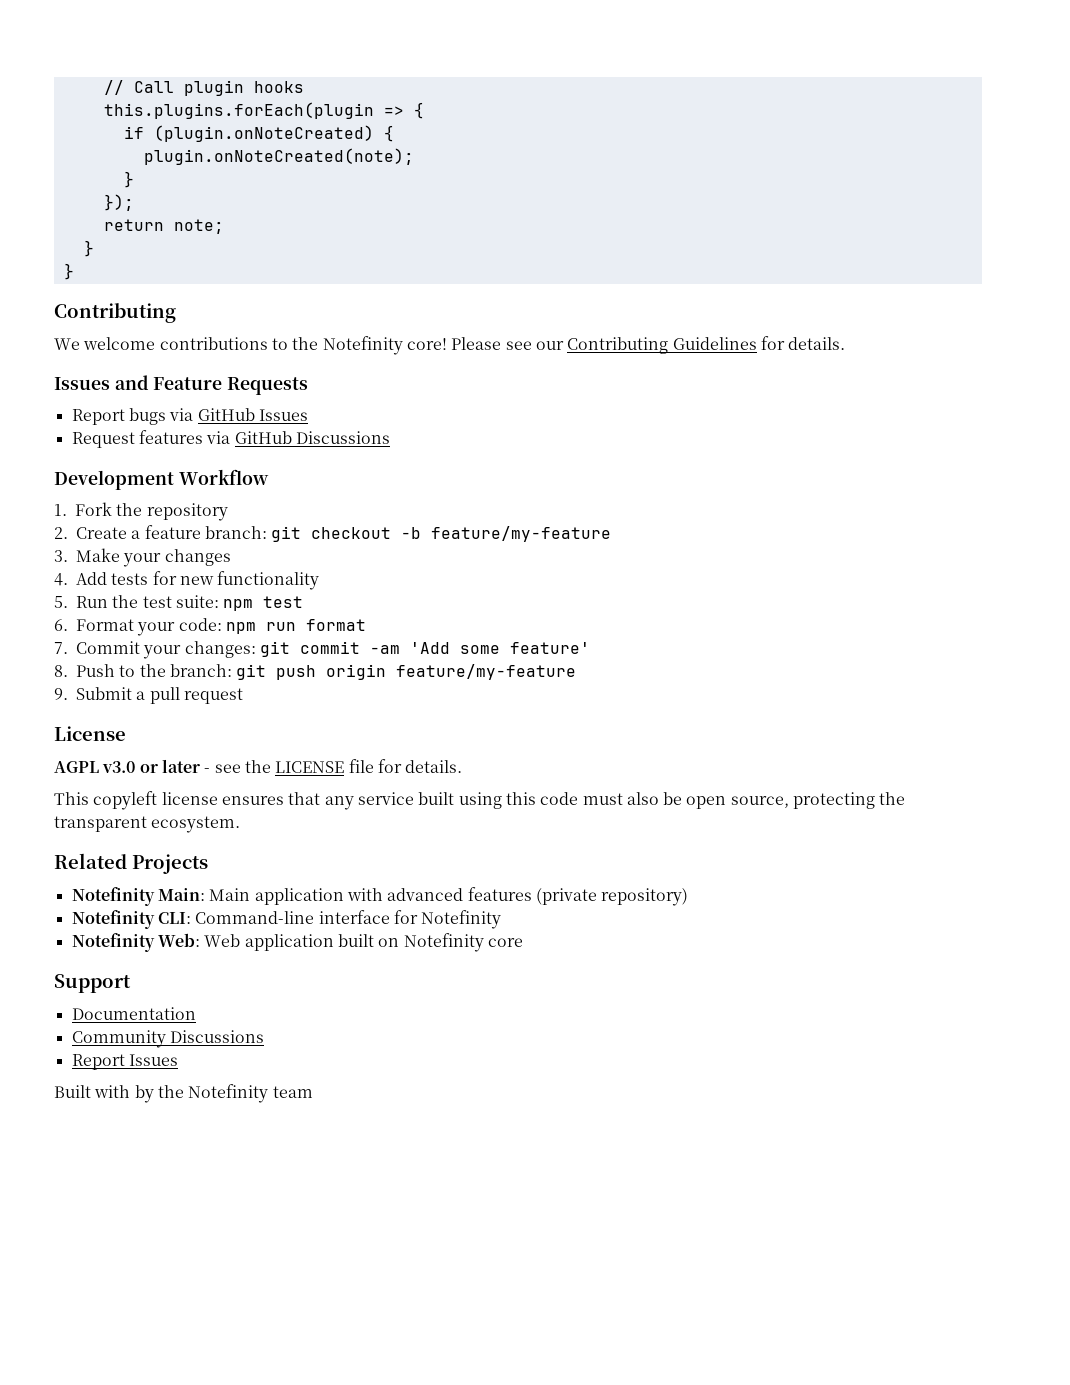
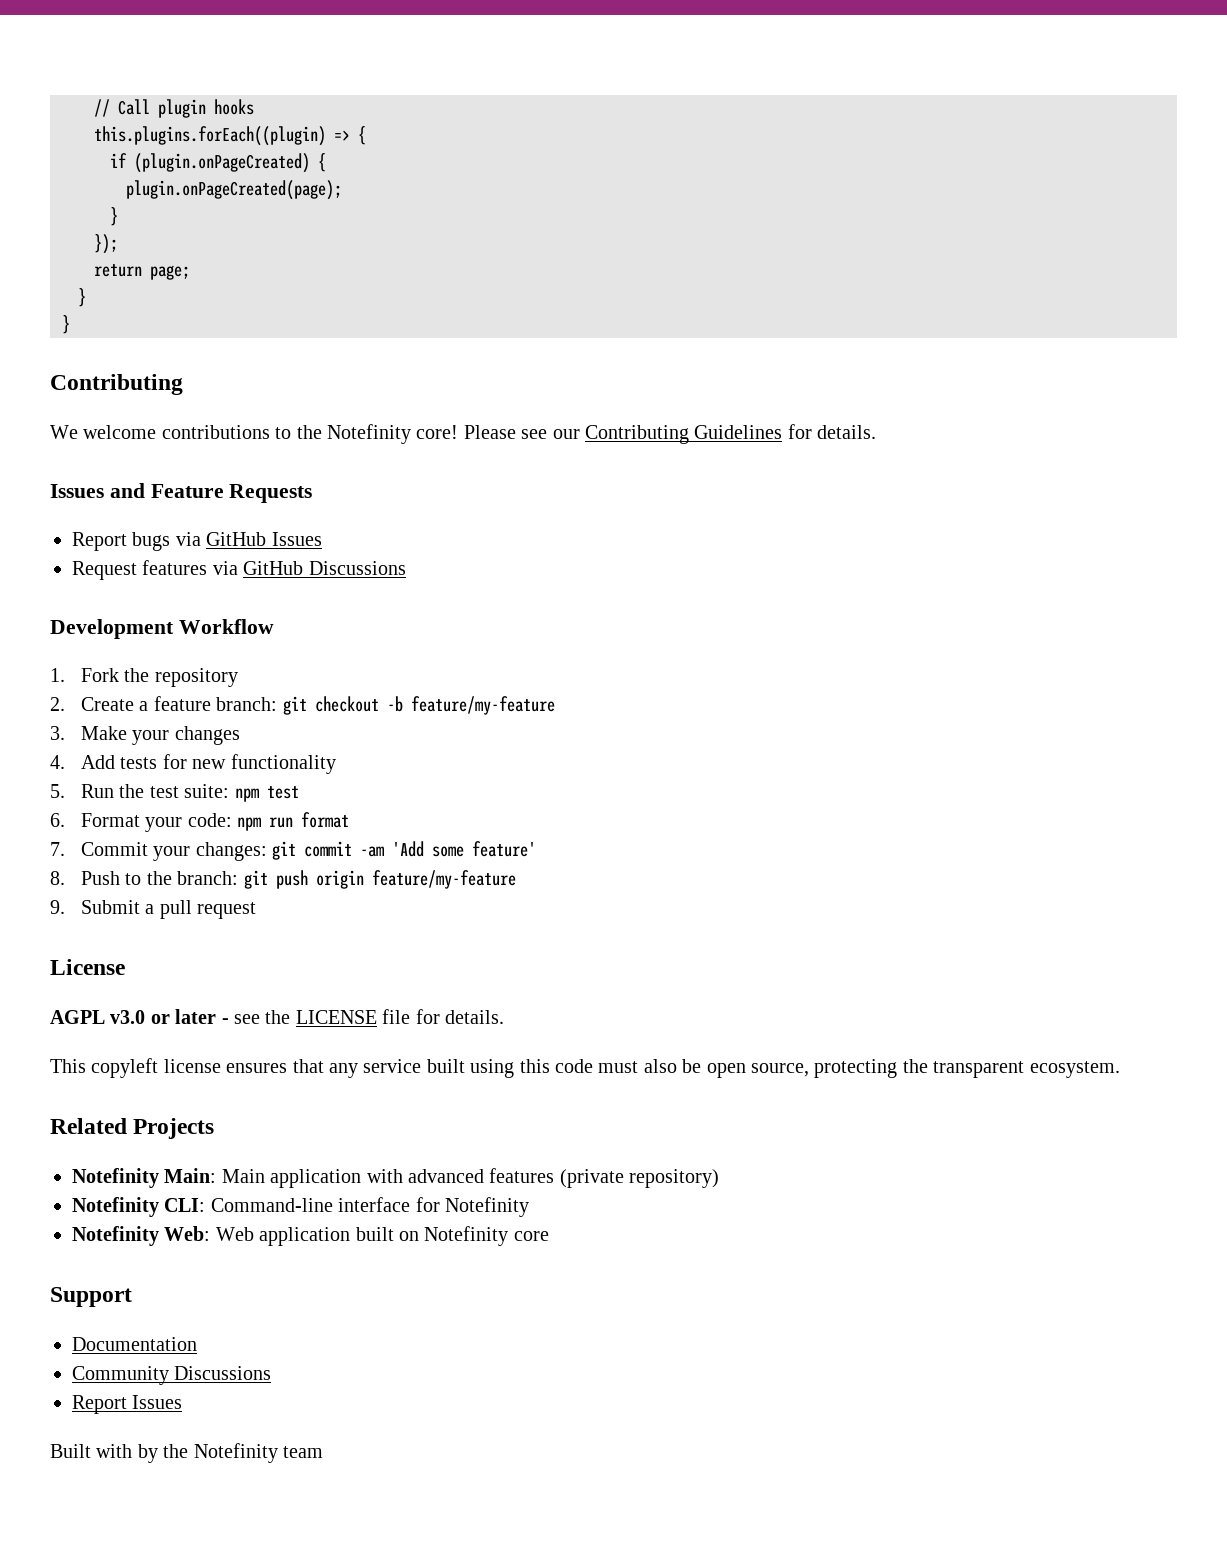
- this.plugins.forEach(plugin => {
+ this.plugins.forEach((plugin) => {
- if (plugin.onNoteCreated) {
- plugin.onNoteCreated(note);
+ if (plugin.onPageCreated) {
+ plugin.onPageCreated(page);
- return note;
+ return page;

